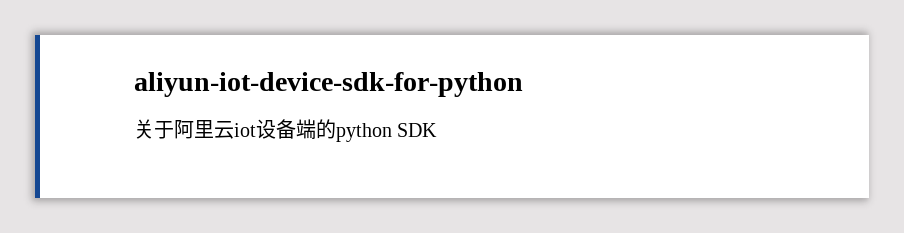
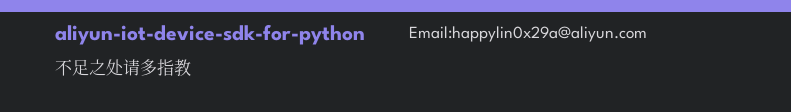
- 关于阿里云iot设备端的python SDK
+ 不足之处请多指教Email:happylin0x29a@aliyun.com

